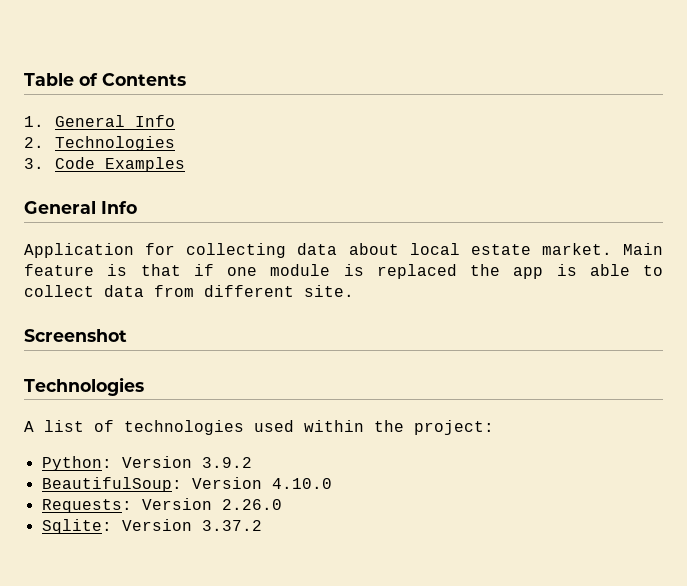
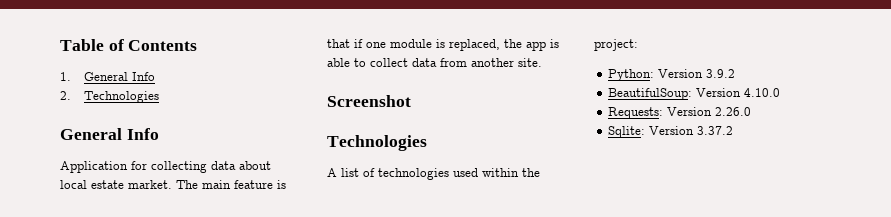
- 3. Code Examples
- Main feature is that if one module is replaced the app is able to collect data from different site.
+ The main feature is that if one module is replaced, the app is able to collect data from another site.

